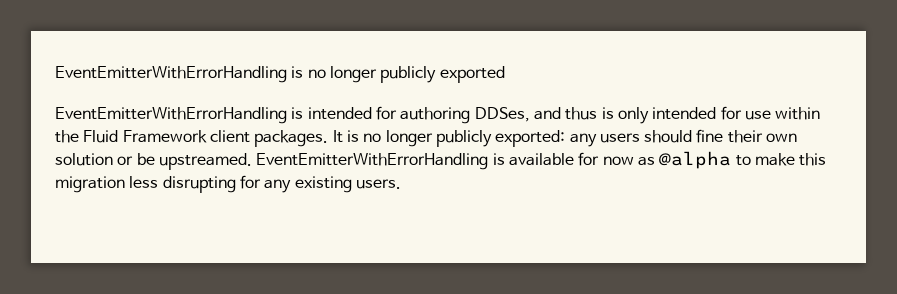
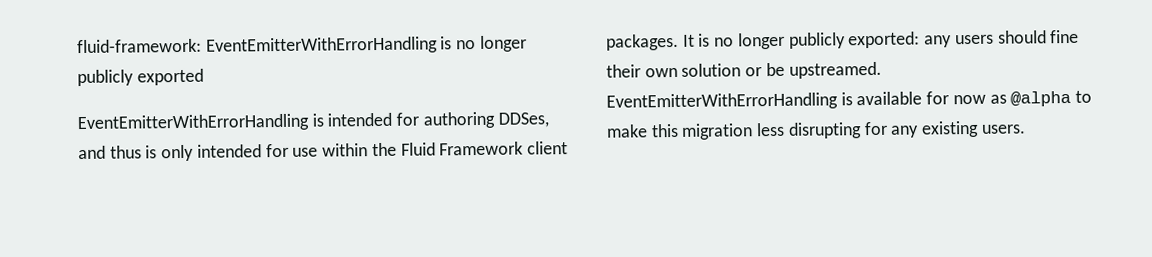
- EventEmitterWithErrorHandling is no longer publicly exported
+ fluid-framework: EventEmitterWithErrorHandling is no longer publicly exported

